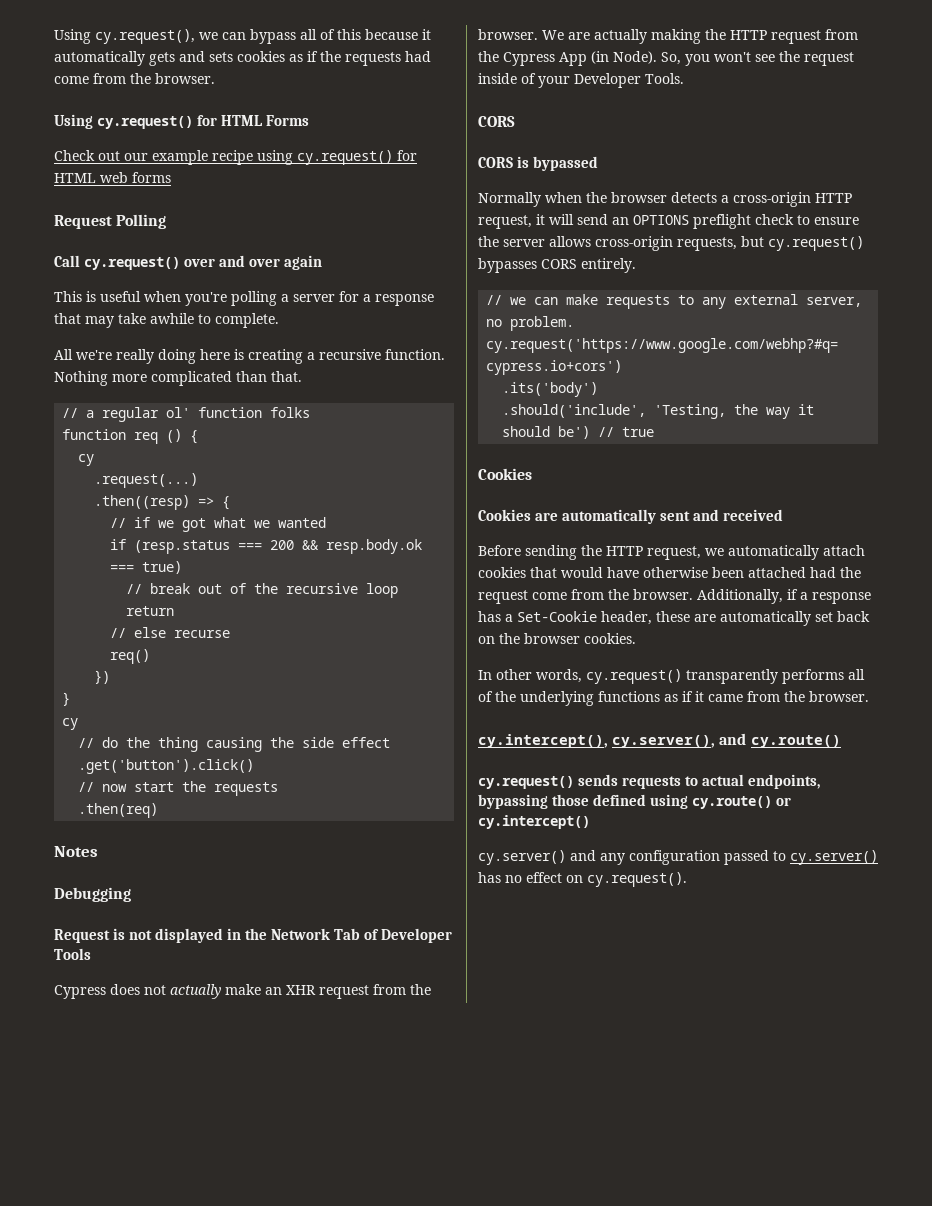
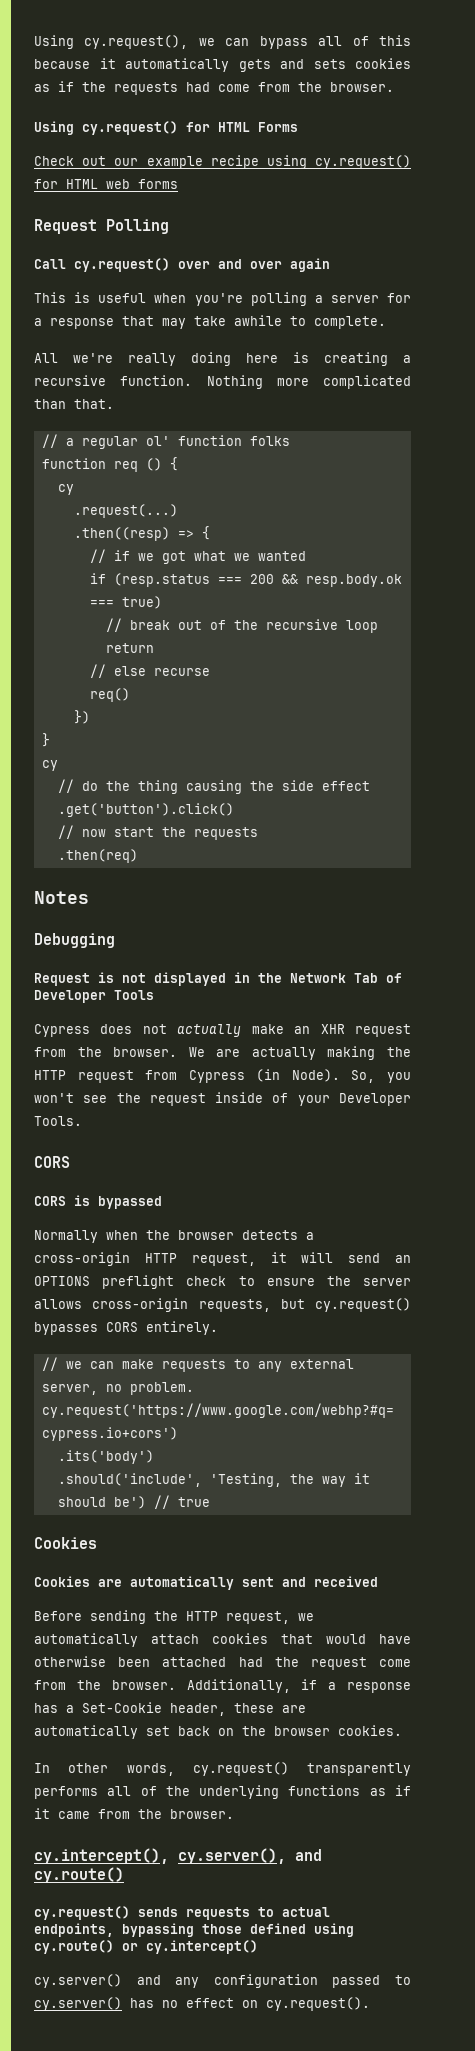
- We are actually making the HTTP request from the Cypress App (in Node).
+ We are actually making the HTTP request from Cypress (in Node).

